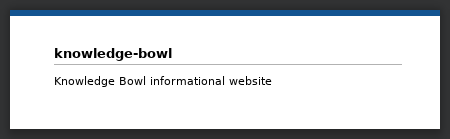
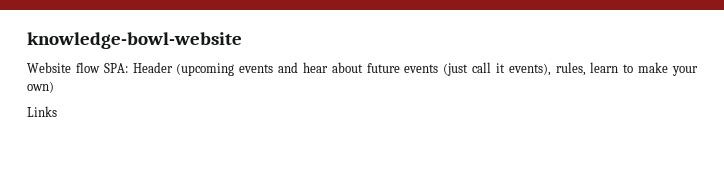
- knowledge-bowl
- Knowledge Bowl informational website
+ knowledge-bowl-website
+ Website flow SPA: Header (upcoming events and hear about future events (just call it events), rules, learn to make your own)
+ Links

